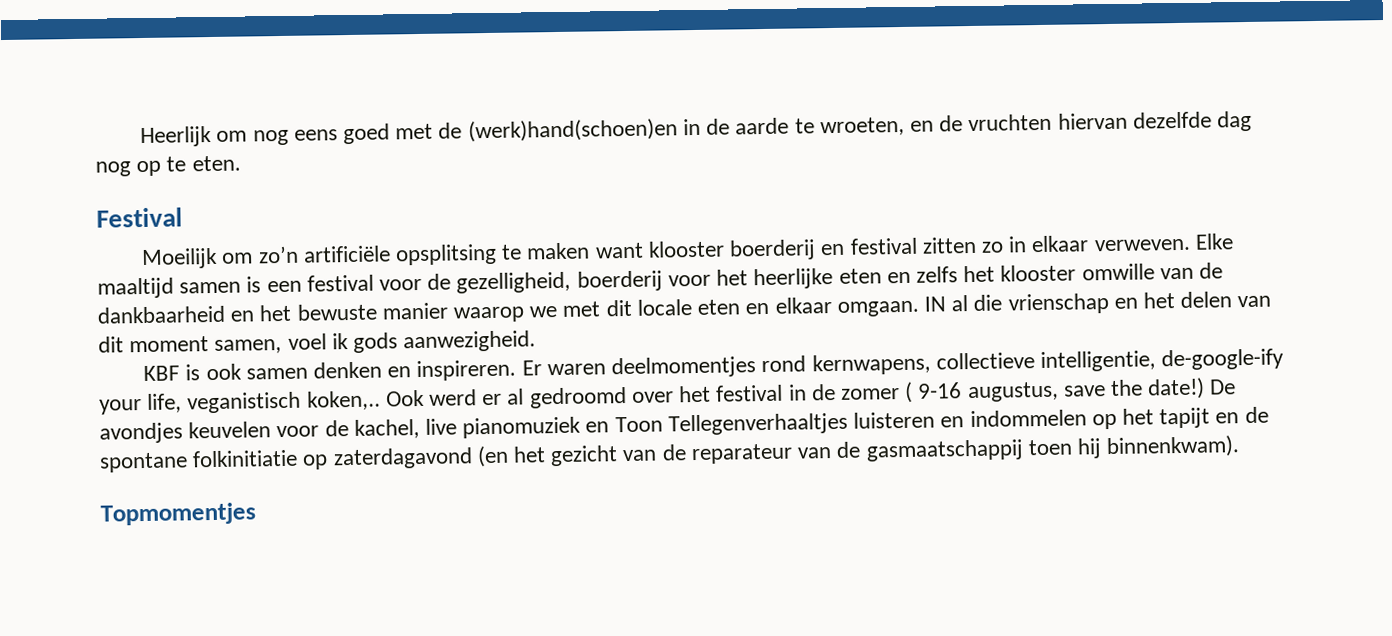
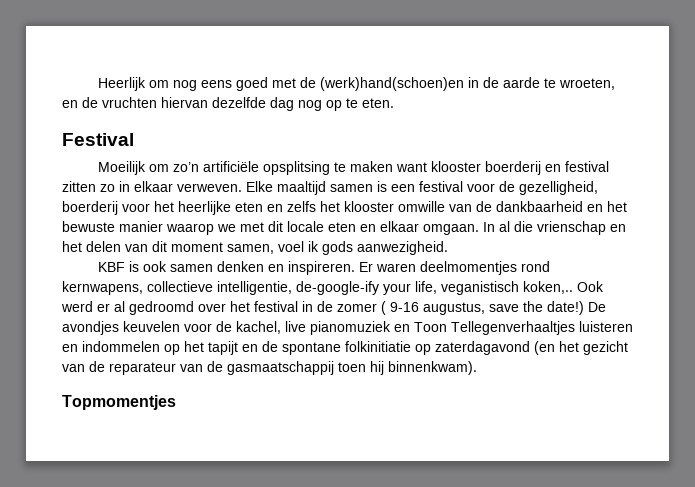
- IN al die vrienschap en het delen van dit moment samen, voel ik gods aanwezigheid.
+ In al die vrienschap en het delen van dit moment samen, voel ik gods aanwezigheid.

